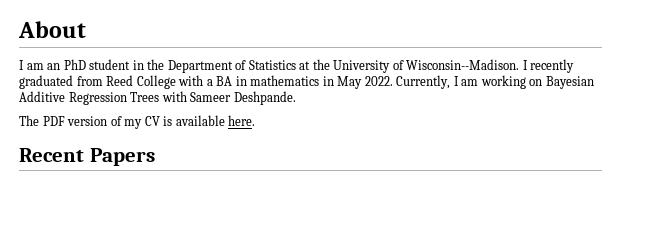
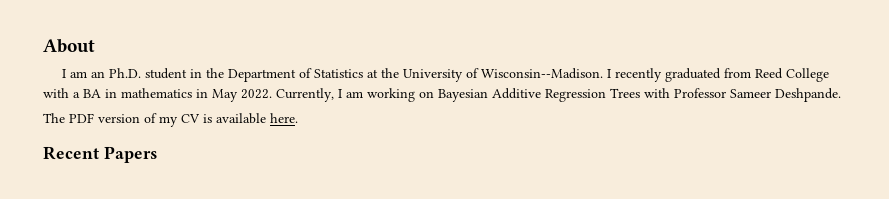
- I am an PhD student in the Department of Statistics at the University of Wisconsin--Madison.
+ I am an Ph.D. student in the Department of Statistics at the University of Wisconsin--Madison.
- Currently, I am working on Bayesian Additive Regression Trees with Sameer Deshpande.
+ Currently, I am working on Bayesian Additive Regression Trees with Professor Sameer Deshpande.

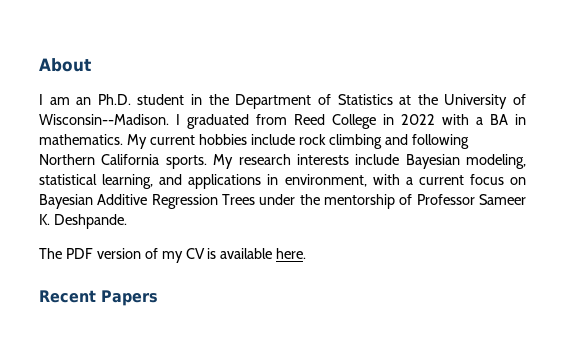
- I recently graduated from Reed College with a BA in mathematics in May 2022. Currently, I am working on Bayesian Additive Regression Trees with Professor Sameer Deshpande.
+ I graduated from Reed College in 2022 with a BA in mathematics. My current hobbies include rock climbing and following Northern California sports. My research interests include Bayesian modeling, statistical learning, and applications in environment, with a current focus on Bayesian Additive Regression Trees under the mentorship of Professor Sameer K. Deshpande.

